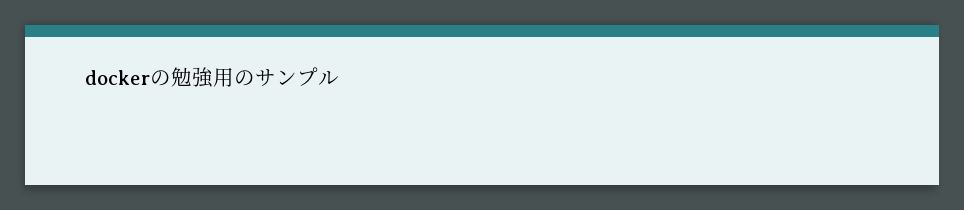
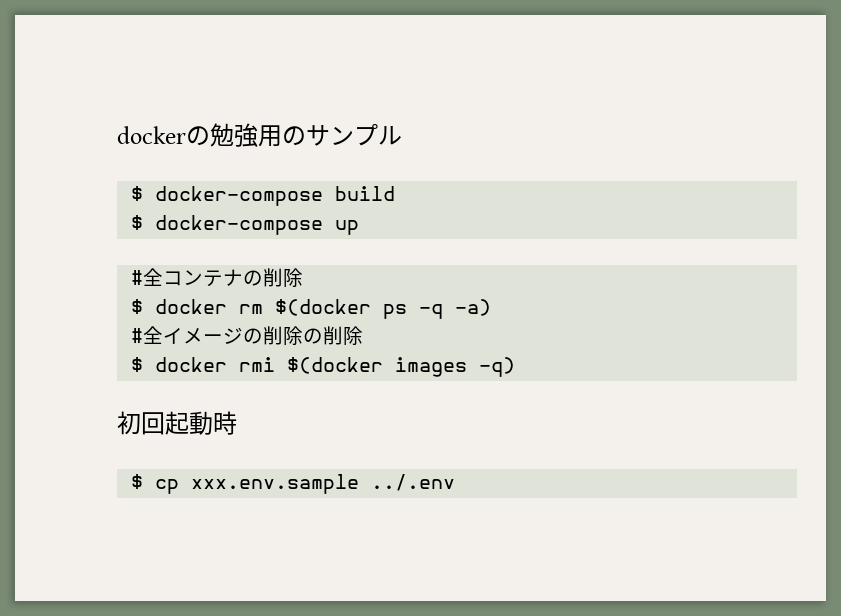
+ $ docker-compose build
+ $ docker-compose up
+ #全コンテナの削除
+ $ docker rm $(docker ps -q -a)
+ #全イメージの削除の削除
+ $ docker rmi $(docker images -q)
+ 初回起動時
+ $ cp xxx.env.sample ../.env

